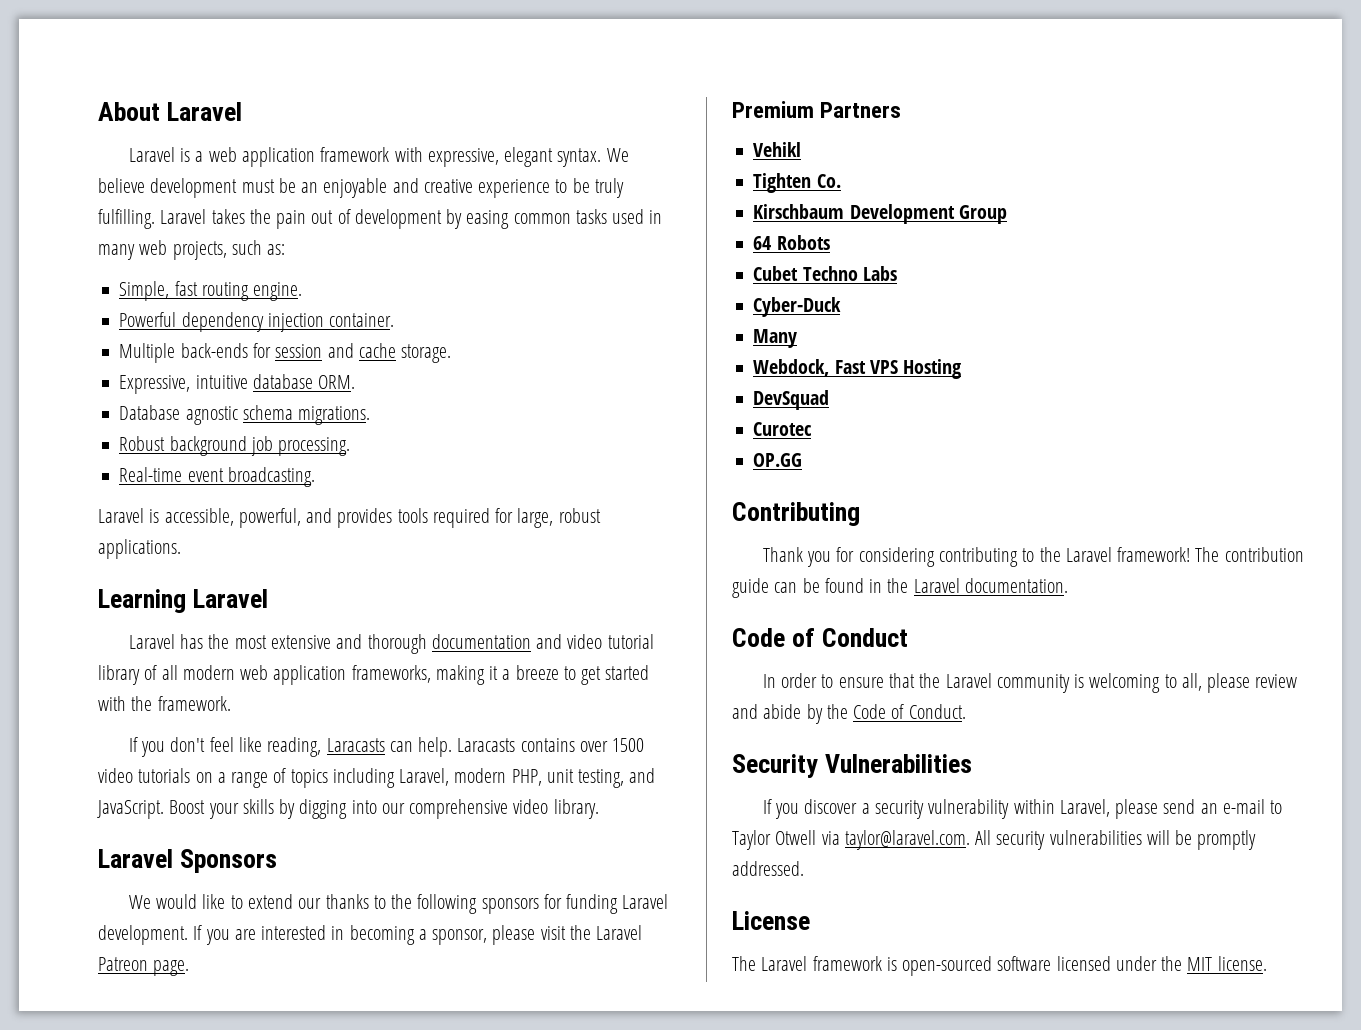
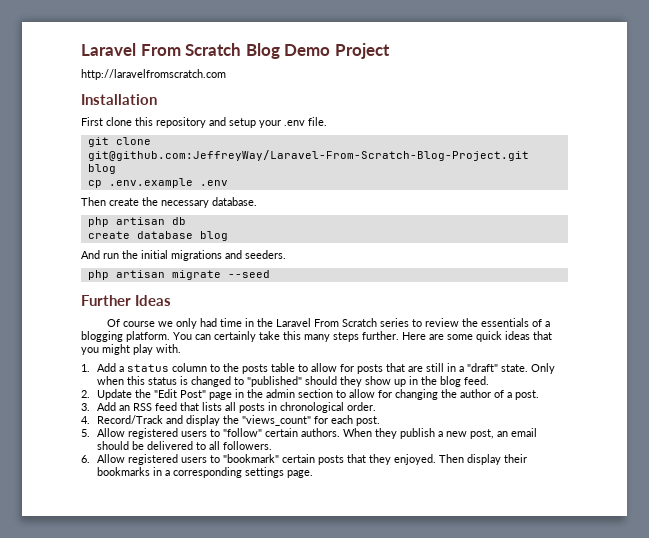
- About Laravel
- Laravel is a web application framework with expressive, elegant syntax. We believe development must be an enjoyable and creative experience to be truly fulfilling. Laravel takes the pain out of development by easing common tasks used in many web projects, such as:
- Simple, fast routing engine.
- Powerful dependency injection container.
- Multiple back-ends for session and cache storage.
- Expressive, intuitive database ORM.
- Database agnostic schema migrations.
- Robust background job processing.
- Real-time event broadcasting.
- Laravel is accessible, powerful, and provides tools required for large, robust applications.
- Learning Laravel
- Laravel has the most extensive and thorough documentation and video tutorial library of all modern web application frameworks, making it a breeze to get started with the framework.
- If you don't feel like reading, Laracasts can help. Laracasts contains over 1500 video tutorials on a range of topics including Laravel, modern PHP, unit testing, and JavaScript. Boost your skills by digging into our comprehensive video library.
- Laravel Sponsors
- We would like to extend our thanks to the following sponsors for funding Laravel development. If you are interested in becoming a sponsor, please visit the Laravel Patreon page.
- Premium Partners
- Vehikl
- Tighten Co.
- Kirschbaum Development Group
- 64 Robots
- Cubet Techno Labs
- Cyber-Duck
- Many
- Webdock, Fast VPS Hosting
- DevSquad
- Curotec
- OP.GG
- Contributing
- Thank you for considering contributing to the Laravel framework! The contribution guide can be found in the Laravel documentation.
- Code of Conduct
- In order to ensure that the Laravel community is welcoming to all, please review and abide by the Code of Conduct.
- Security Vulnerabilities
- If you discover a security vulnerability within Laravel, please send an e-mail to Taylor Otwell via taylor@laravel.com. All security vulnerabilities will be promptly addressed.
- License
- The Laravel framework is open-sourced software licensed under the MIT license.
+ Laravel From Scratch Blog Demo Project
+ http://laravelfromscratch.com
+ Installation
+ First clone this repository and setup your .env file.
+ git clone git@github.com:JeffreyWay/Laravel-From-Scratch-Blog-Project.git blog
+ cp .env.example .env
+ Then create the necessary database.
+ php artisan db
+ create database blog
+ And run the initial migrations and seeders.
+ php artisan migrate --seed
+ Further Ideas
+ Of course we only had time in the Laravel From Scratch series to review the essentials of a blogging platform. You can certainly take this many steps further. Here are some quick ideas that you might play with.
+ 1. Add a status column to the posts table to allow for posts that are still in a "draft" state. Only when this status is changed to "published" should they show up in the blog feed.
+ 2. Update the "Edit Post" page in the admin section to allow for changing the author of a post.
+ 3. Add an RSS feed that lists all posts in chronological order.
+ 4. Record/Track and display the "views_count" for each post.
+ 5. Allow registered users to "follow" certain authors. When they publish a new post, an email should be delivered to all followers.
+ 6. Allow registered users to "bookmark" certain posts that they enjoyed. Then display their bookmarks in a corresponding settings page.

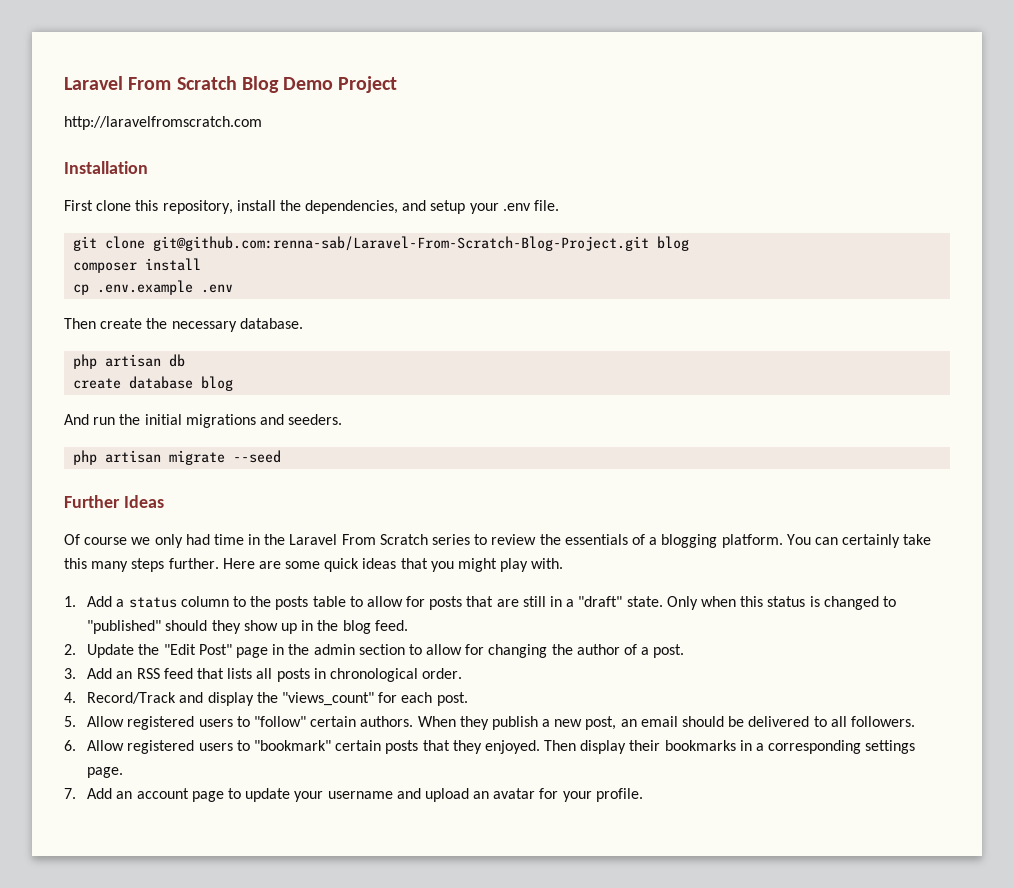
- First clone this repository and setup your .env file.
+ First clone this repository, install the dependencies, and setup your .env file.
- git clone git@github.com:JeffreyWay/Laravel-From-Scratch-Blog-Project.git blog
+ git clone git@github.com:renna-sab/Laravel-From-Scratch-Blog-Project.git blog
+ composer install
+ 7. Add an account page to update your username and upload an avatar for your profile.

